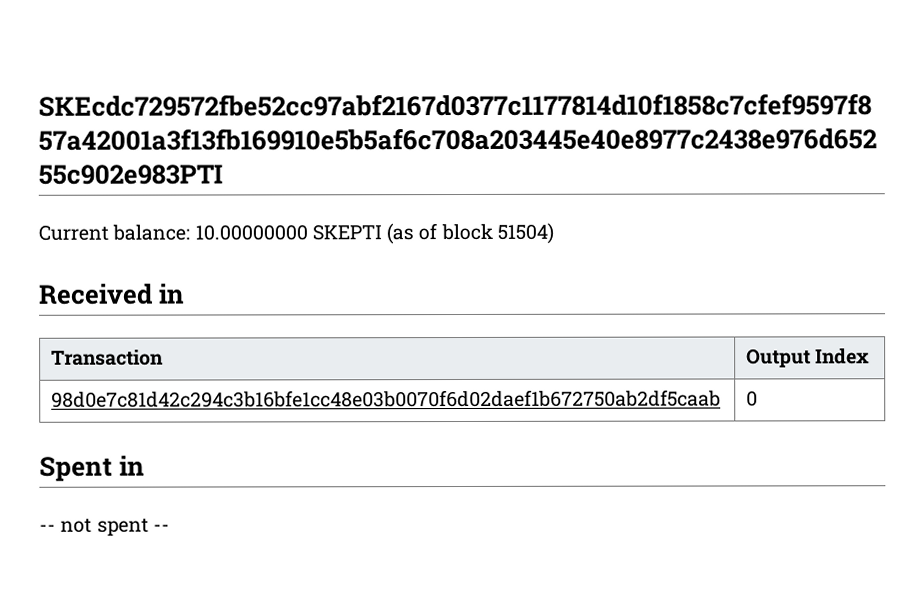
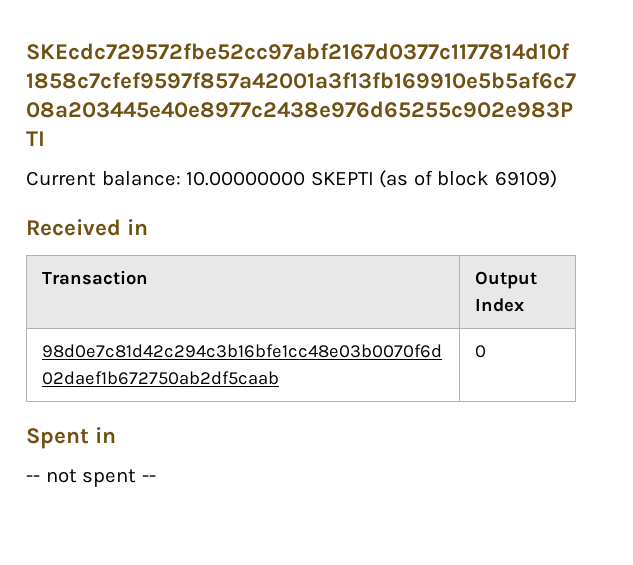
- Current balance: 10.00000000 SKEPTI (as of block 51504)
+ Current balance: 10.00000000 SKEPTI (as of block 69109)

